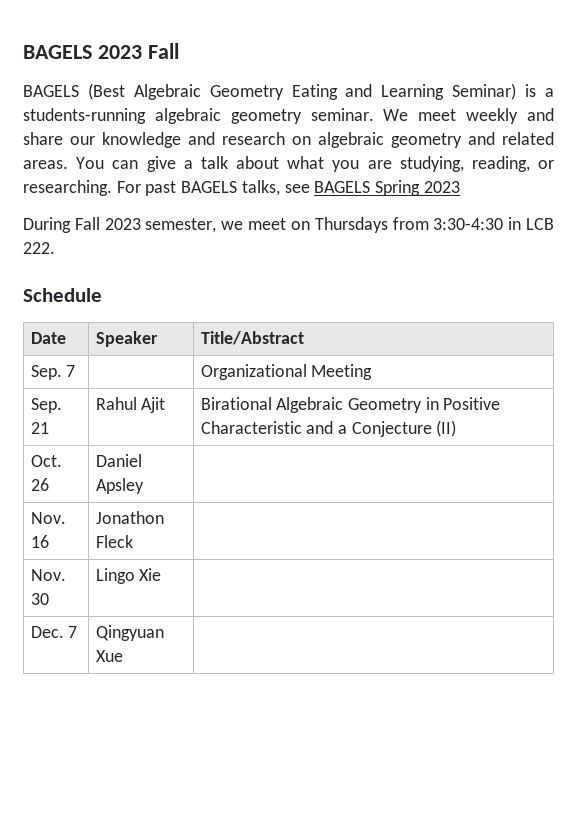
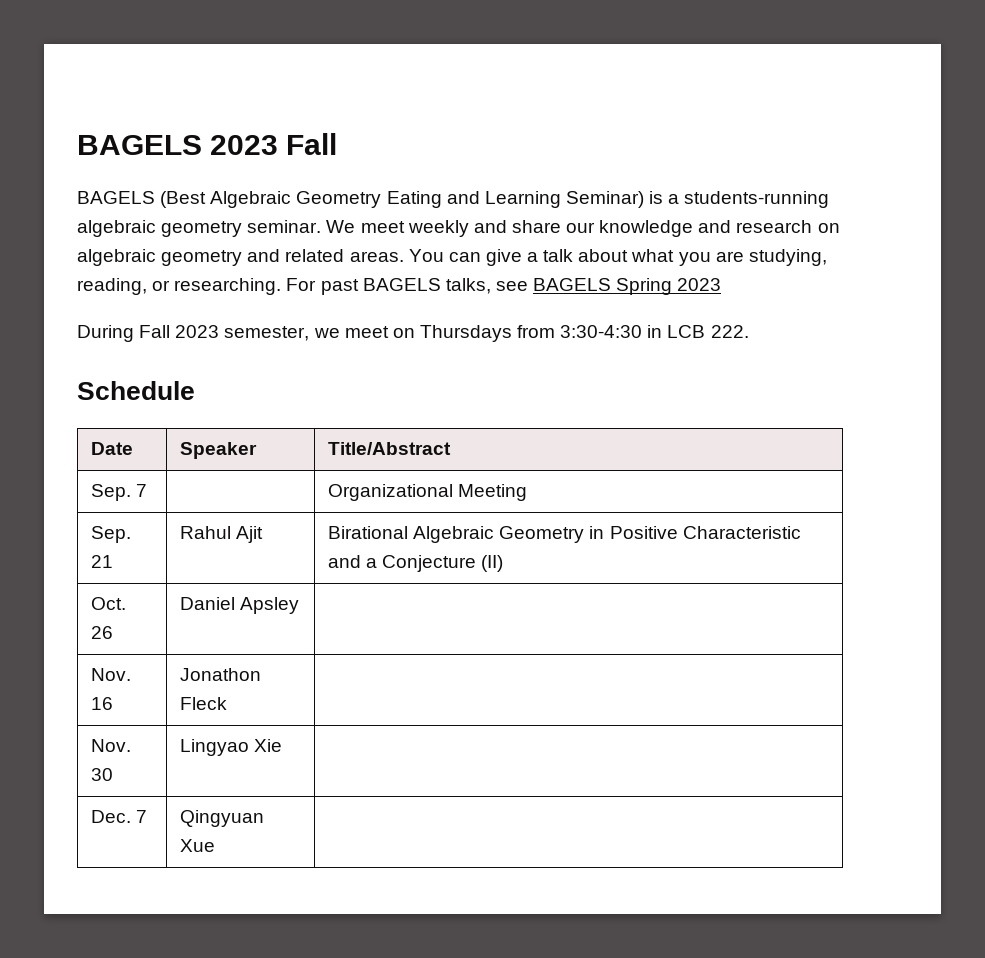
- Nov. 30 | Lingo Xie |
+ Nov. 30 | Lingyao Xie |

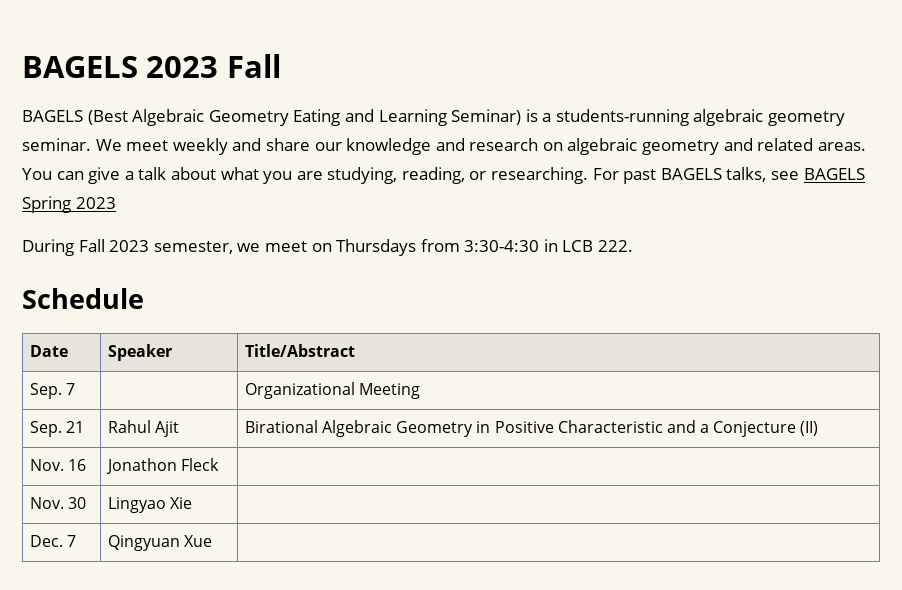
- Oct. 26 | Daniel Apsley |

